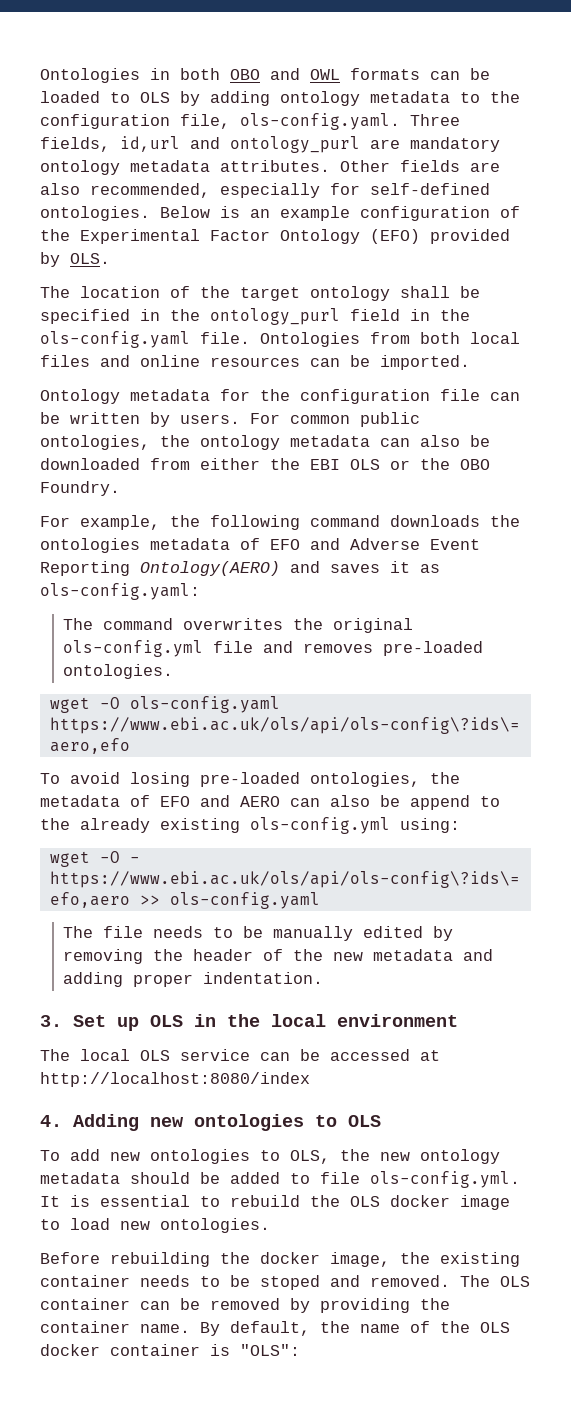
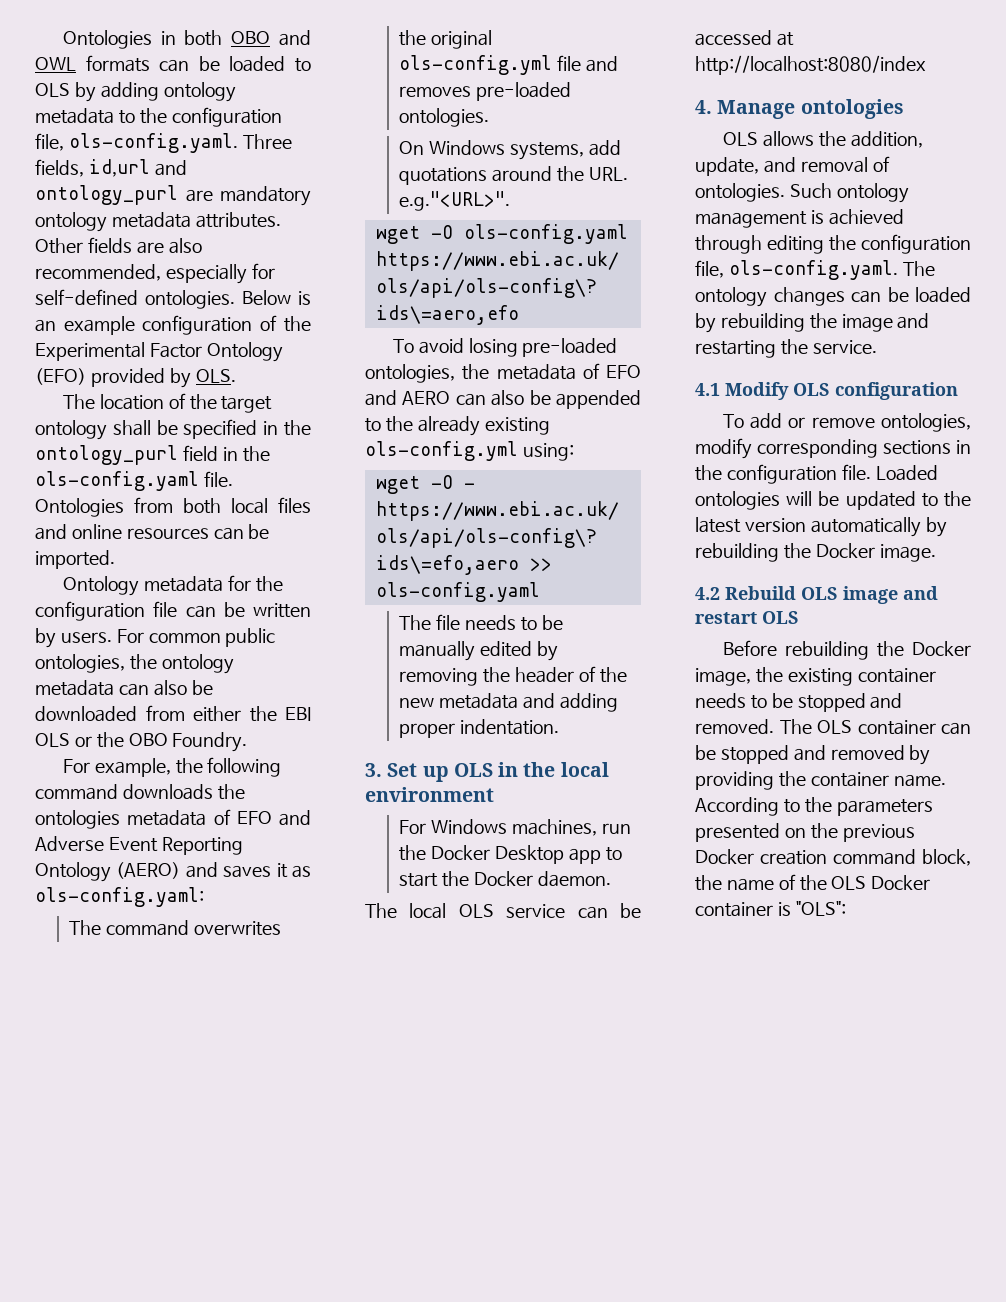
- For example, the following command downloads the ontologies metadata of EFO and Adverse Event Reporting Ontology(AERO) and saves it as ols-config.yaml:
+ For example, the following command downloads the ontologies metadata of EFO and Adverse Event Reporting Ontology (AERO) and saves it as ols-config.yaml:
+ On Windows systems, add quotations around the URL. e.g."<URL>".
- To avoid losing pre-loaded ontologies, the metadata of EFO and AERO can also be append to the already existing ols-config.yml using:
+ To avoid losing pre-loaded ontologies, the metadata of EFO and AERO can also be appended to the already existing ols-config.yml using:
+ For Windows machines, run the Docker Desktop app to start the Docker daemon.
- 4. Adding new ontologies to OLS
- To add new ontologies to OLS, the new ontology metadata should be added to file ols-config.yml. It is essential to rebuild the OLS docker image to load new ontologies.
+ 4. Manage ontologies
+ OLS allows the addition, update, and removal of ontologies. Such ontology management is achieved through editing the configuration file, ols-config.yaml. The ontology changes can be loaded by rebuilding the image and restarting the service.
+ 4.1 Modify OLS configuration
+ To add or remove ontologies, modify corresponding sections in the configuration file. Loaded ontologies will be updated to the latest version automatically by rebuilding the Docker image.
+ 4.2 Rebuild OLS image and restart OLS
- Before rebuilding the docker image, the existing container needs to be stoped and removed.
+ Before rebuilding the Docker image, the existing container needs to be stopped and removed.
- The OLS container can be removed by providing the container name.
+ The OLS container can be stopped and removed by providing the container name.
- By default, the name of the OLS docker container is "OLS":
+ According to the parameters presented on the previous Docker creation command block, the name of the OLS Docker container is "OLS":

